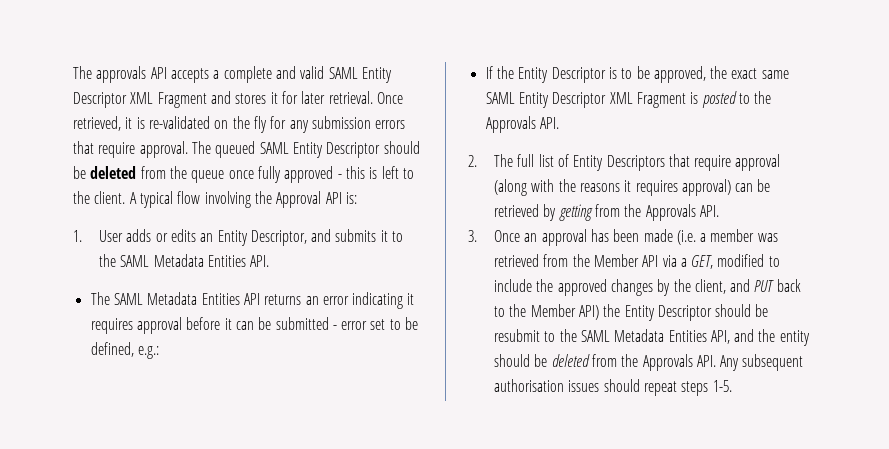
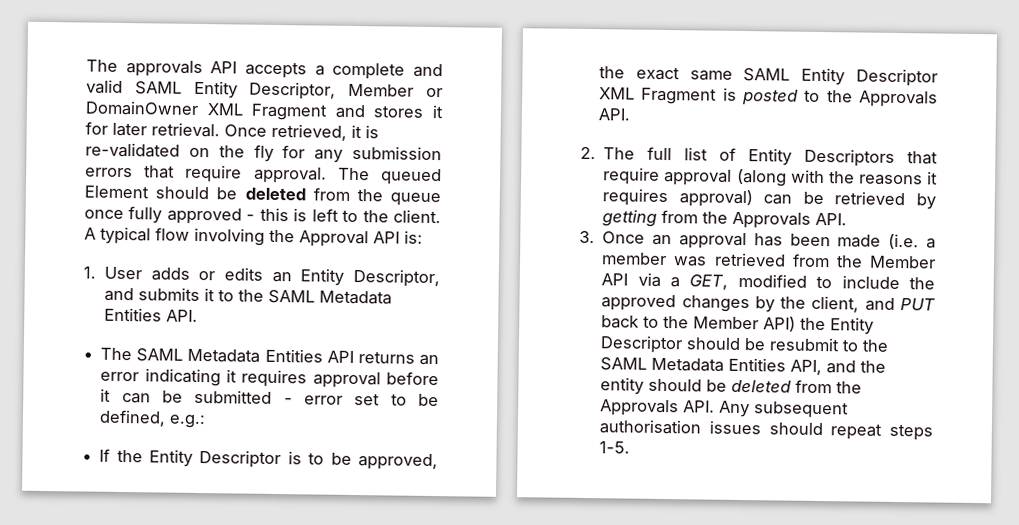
- The approvals API accepts a complete and valid SAML Entity Descriptor XML Fragment and stores it for later retrieval.
+ The approvals API accepts a complete and valid SAML Entity Descriptor, Member or DomainOwner XML Fragment and stores it for later retrieval.
- The queued SAML Entity Descriptor should be deleted from the queue once fully approved - this is left to the client.
+ The queued Element should be deleted from the queue once fully approved - this is left to the client.

